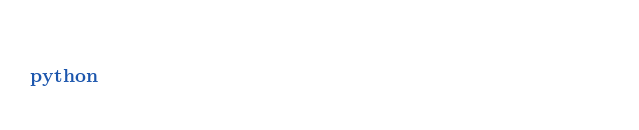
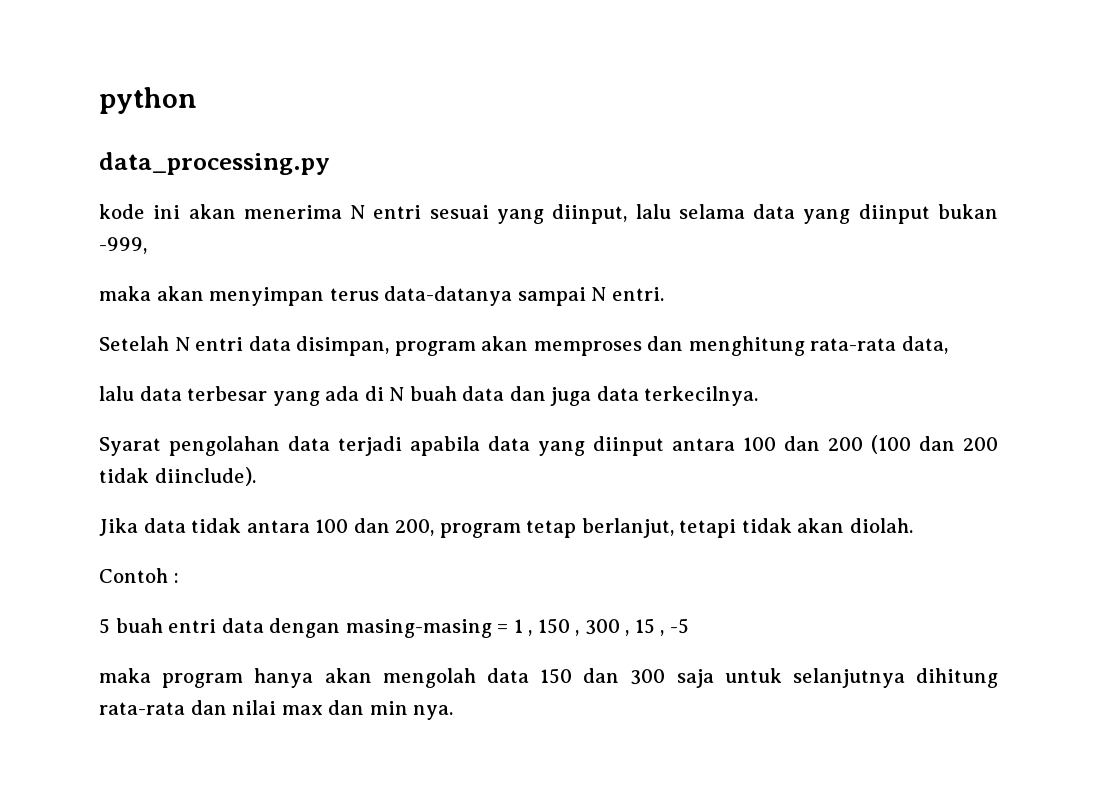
+ data_processing.py
+ kode ini akan menerima N entri sesuai yang diinput, lalu selama data yang diinput bukan -999,
+ maka akan menyimpan terus data-datanya sampai N entri.
+ Setelah N entri data disimpan, program akan memproses dan menghitung rata-rata data,
+ lalu data terbesar yang ada di N buah data dan juga data terkecilnya.
+ Syarat pengolahan data terjadi apabila data yang diinput antara 100 dan 200 (100 dan 200 tidak diinclude).
+ Jika data tidak antara 100 dan 200, program tetap berlanjut, tetapi tidak akan diolah.
+ Contoh :
+ 5 buah entri data dengan masing-masing = 1 , 150 , 300 , 15 , -5
+ maka program hanya akan mengolah data 150 dan 300 saja untuk selanjutnya dihitung rata-rata dan nilai max dan min nya.

